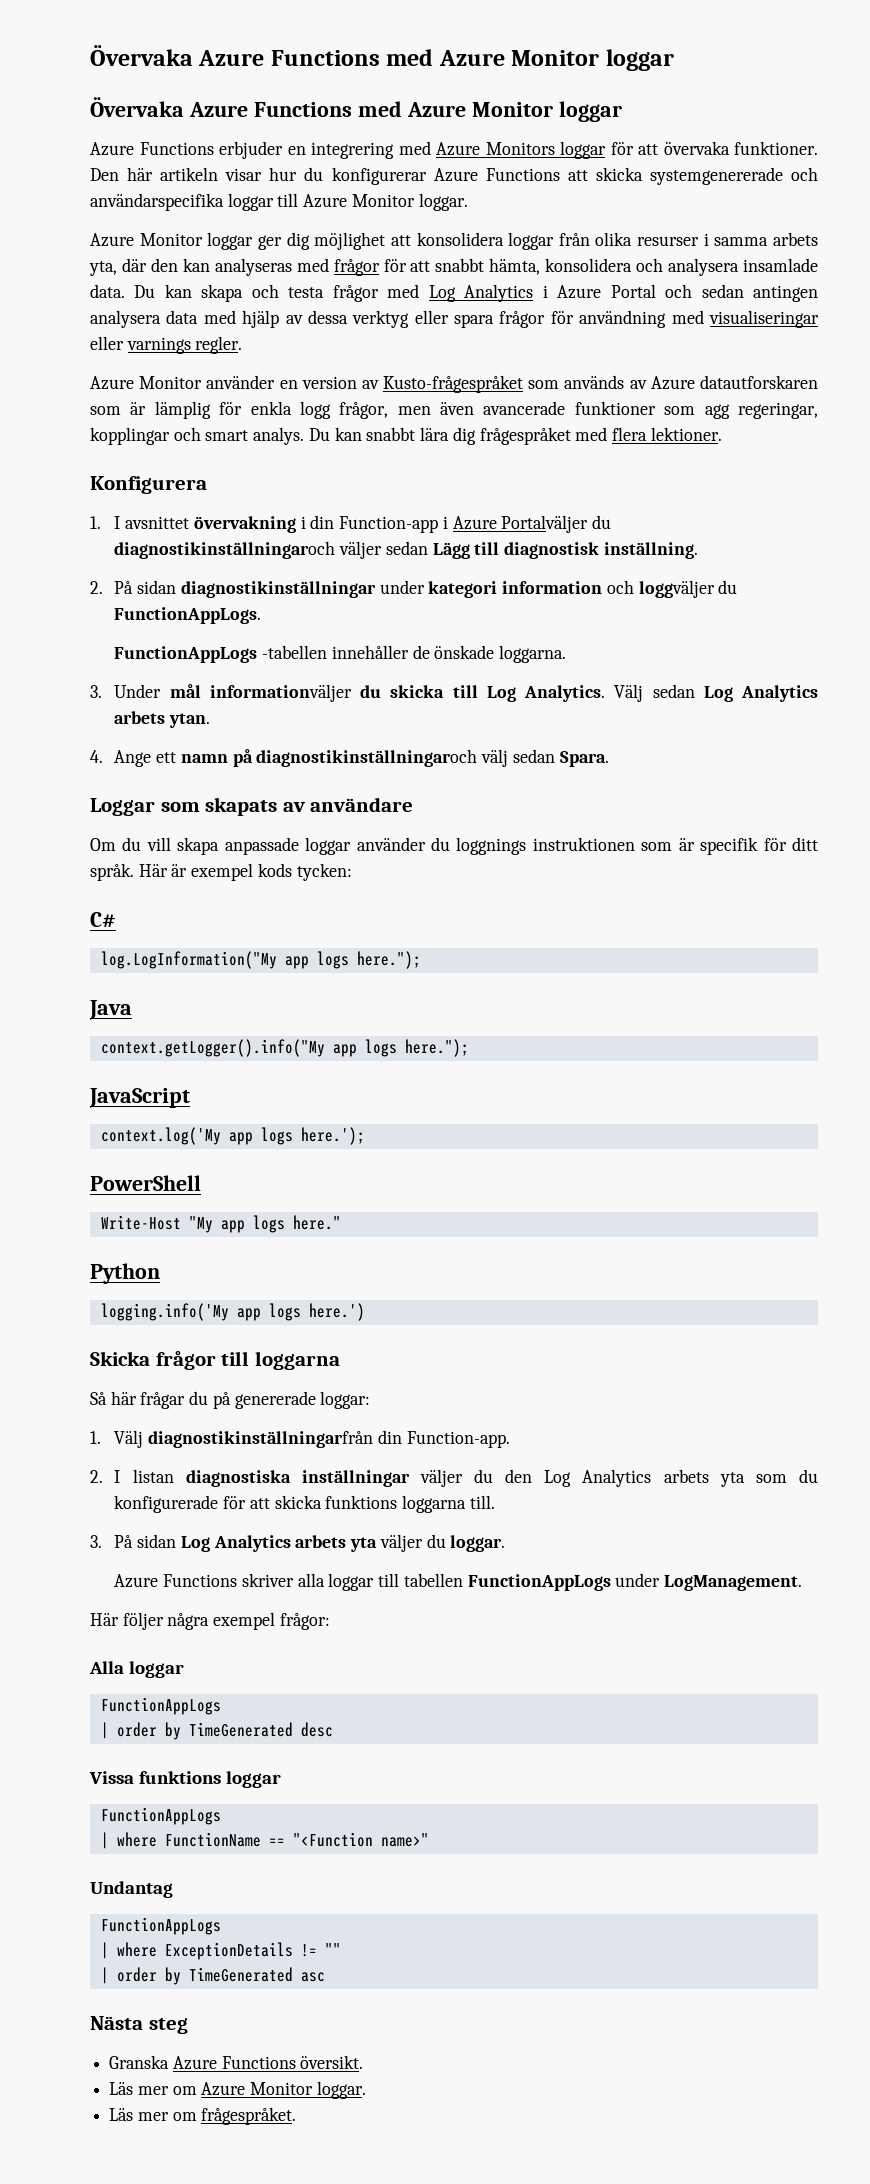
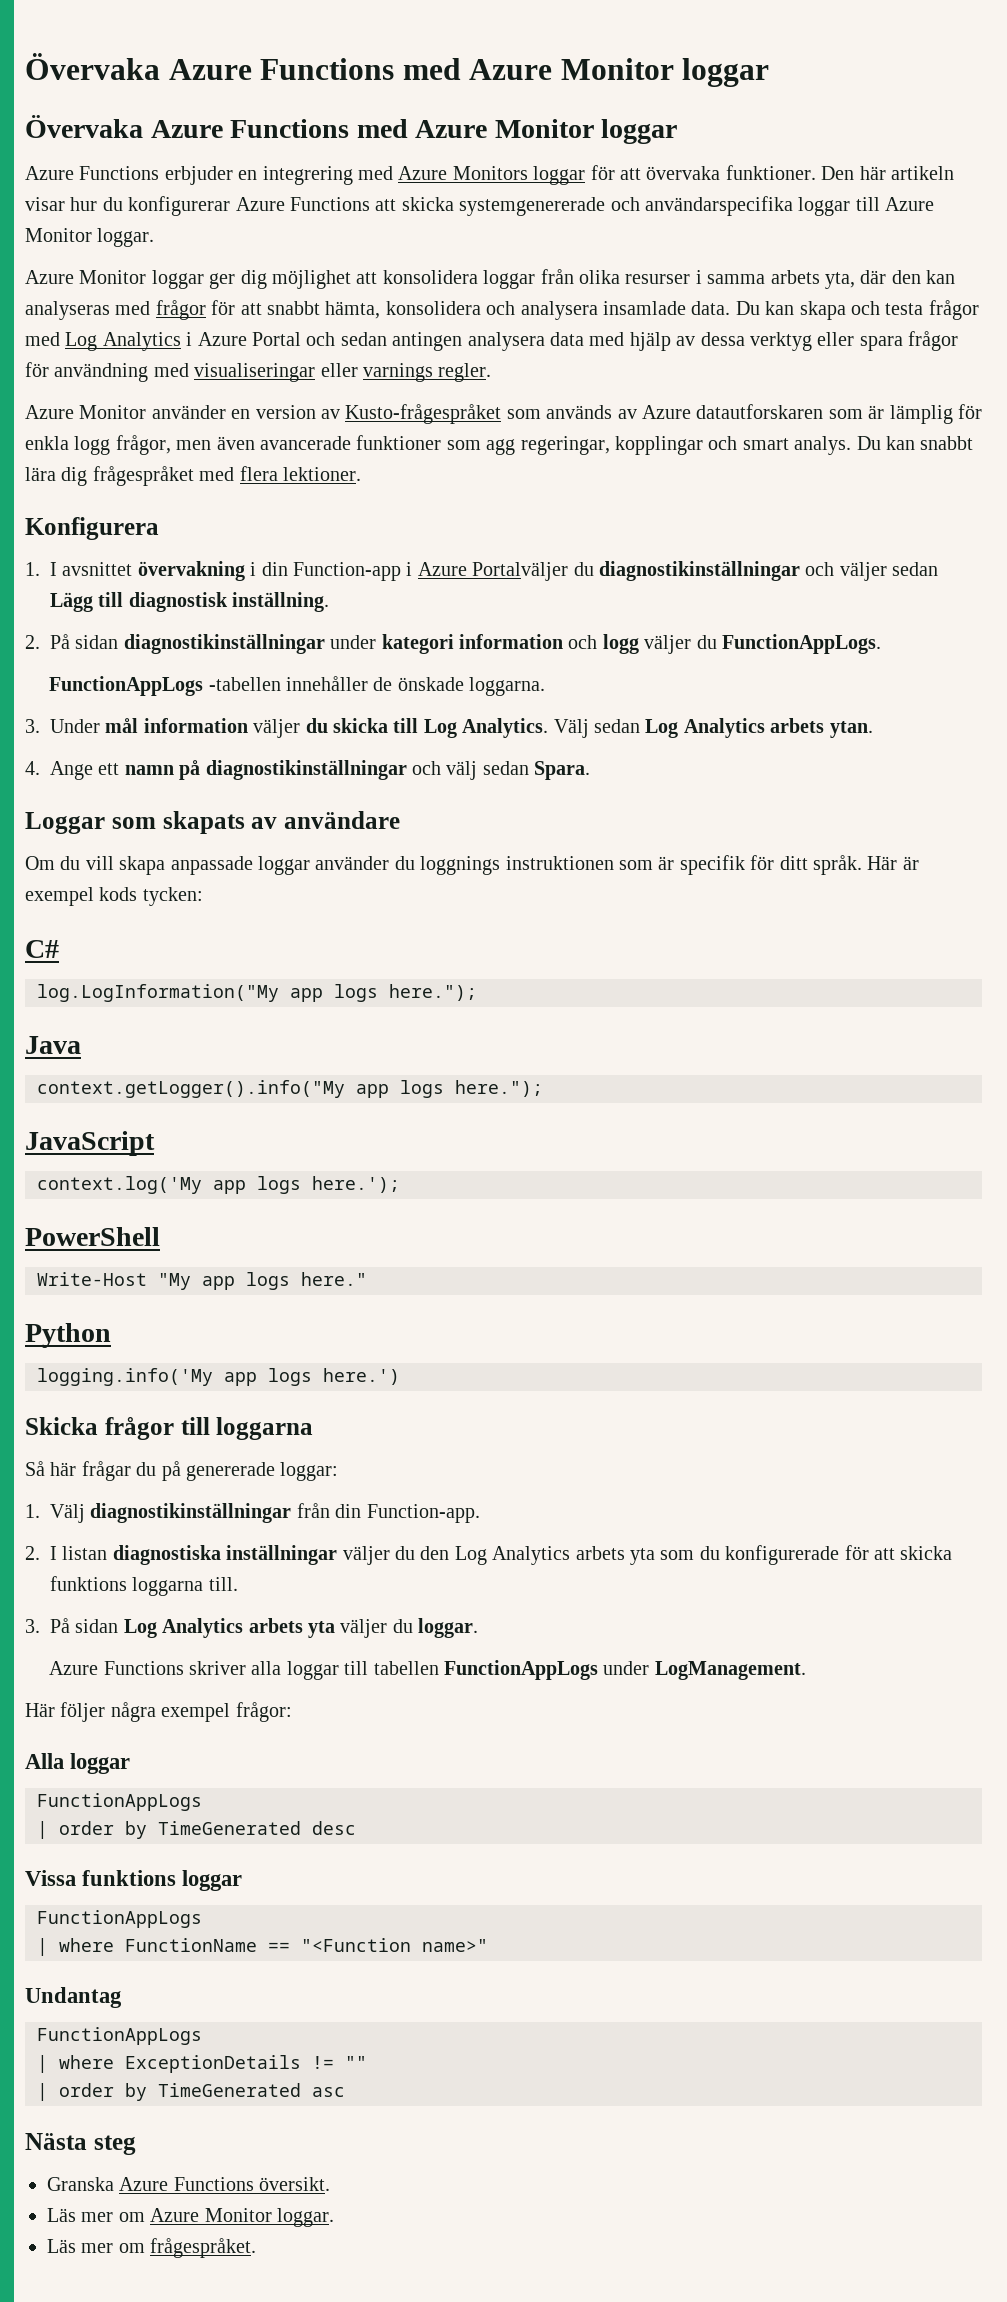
- 1. I avsnittet övervakning i din Function-app i Azure Portalväljer du diagnostikinställningaroch väljer sedan Lägg till diagnostisk inställning.
+ 1. I avsnittet övervakning i din Function-app i Azure Portalväljer du diagnostikinställningar och väljer sedan Lägg till diagnostisk inställning.
- 2. På sidan diagnostikinställningar under kategori information och loggväljer du FunctionAppLogs.
+ 2. På sidan diagnostikinställningar under kategori information och logg väljer du FunctionAppLogs.
- 3. Under mål informationväljer du skicka till Log Analytics.
+ 3. Under mål information väljer du skicka till Log Analytics.
- 4. Ange ett namn på diagnostikinställningaroch välj sedan Spara.
+ 4. Ange ett namn på diagnostikinställningar och välj sedan Spara.
- 1. Välj diagnostikinställningarfrån din Function-app.
+ 1. Välj diagnostikinställningar från din Function-app.

